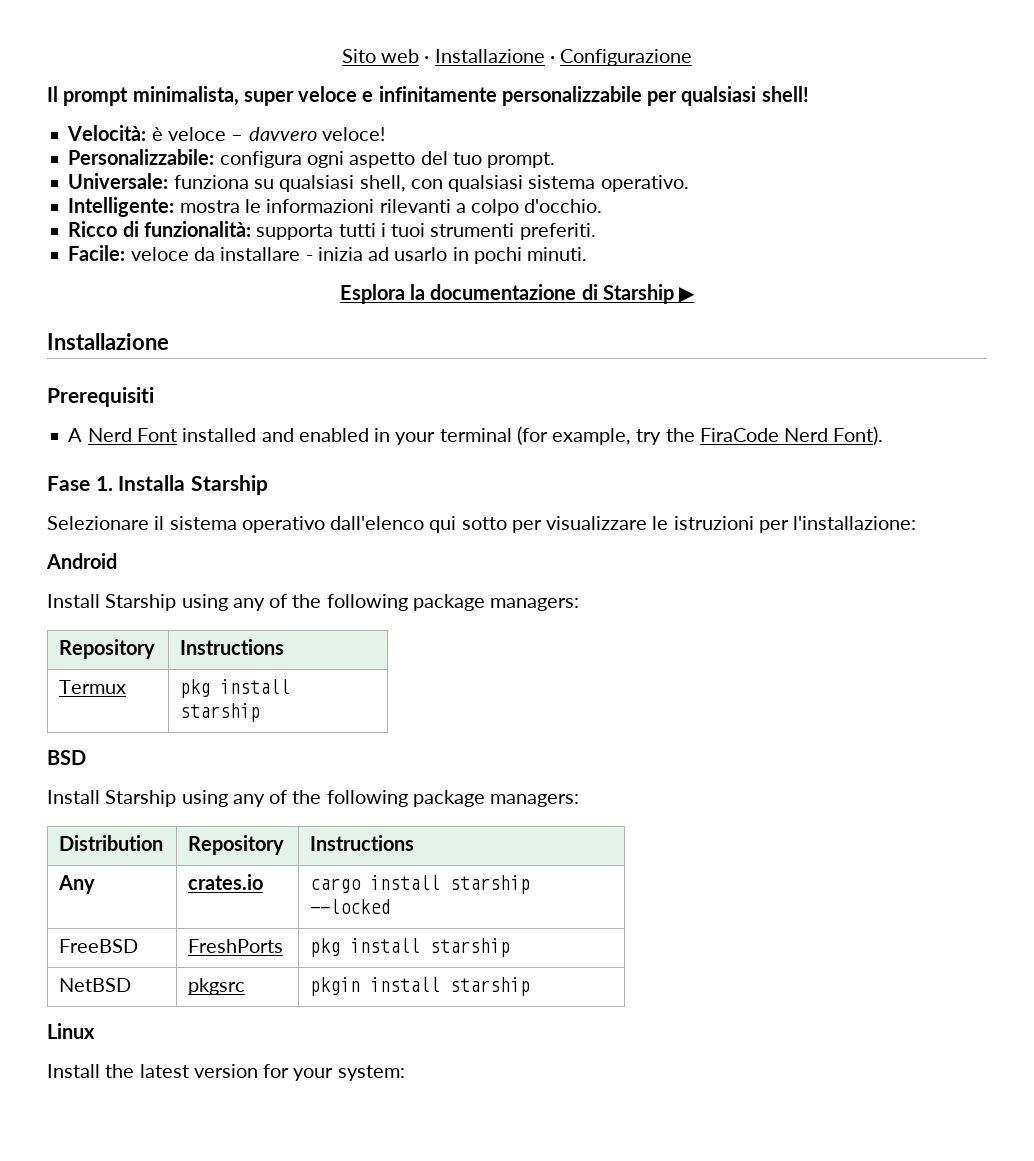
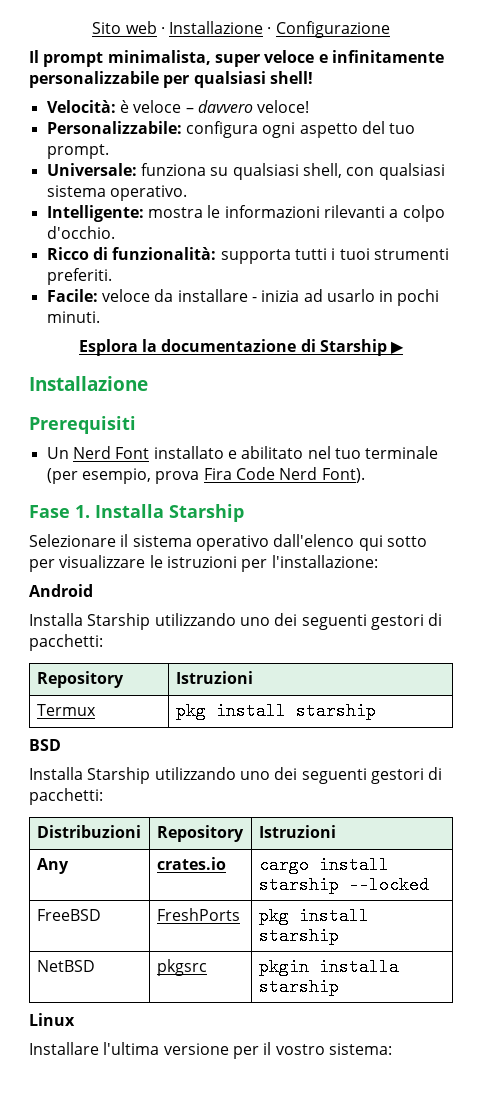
- A Nerd Font installed and enabled in your terminal (for example, try the FiraCode Nerd Font).
+ Un Nerd Font installato e abilitato nel tuo terminale (per esempio, prova Fira Code Nerd Font).
  Android
- Install Starship using any of the following package managers:
- Repository | Instructions
+ Installa Starship utilizzando uno dei seguenti gestori di pacchetti:
+ Repository | Istruzioni
  BSD
- Install Starship using any of the following package managers:
- Distribution | Repository | Instructions
+ Installa Starship utilizzando uno dei seguenti gestori di pacchetti:
+ Distribuzioni | Repository | Istruzioni
- NetBSD | pkgsrc | pkgin install starship
+ NetBSD | pkgsrc | pkgin installa starship
- Install the latest version for your system:
+ Installare l'ultima versione per il vostro sistema:

